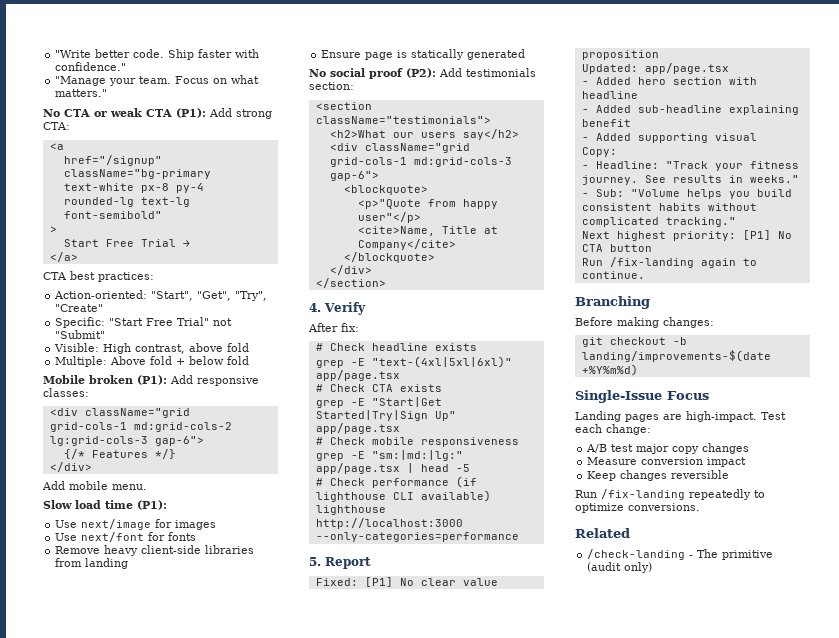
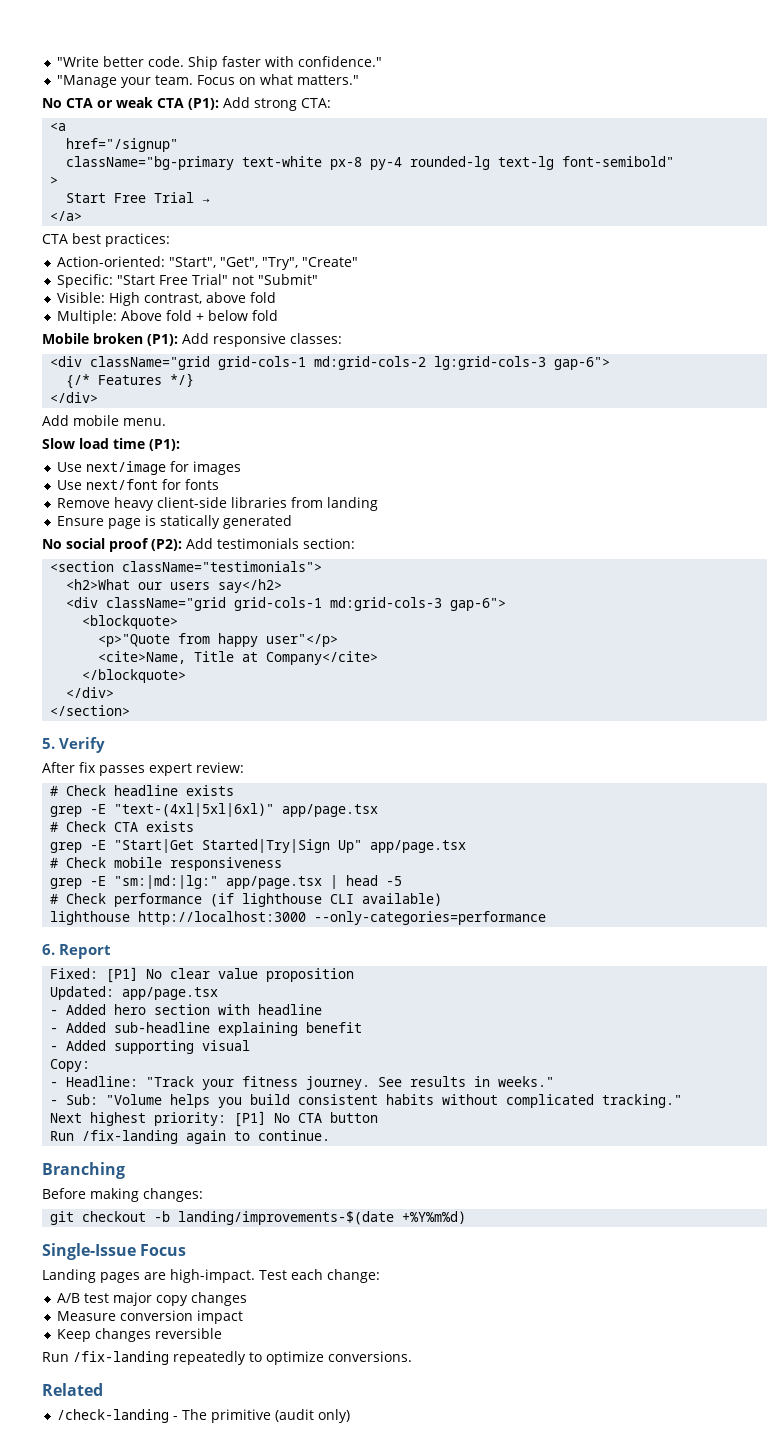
- 4. Verify
+ 5. Verify
- After fix:
+ After fix passes expert review:
- 5. Report
+ 6. Report

